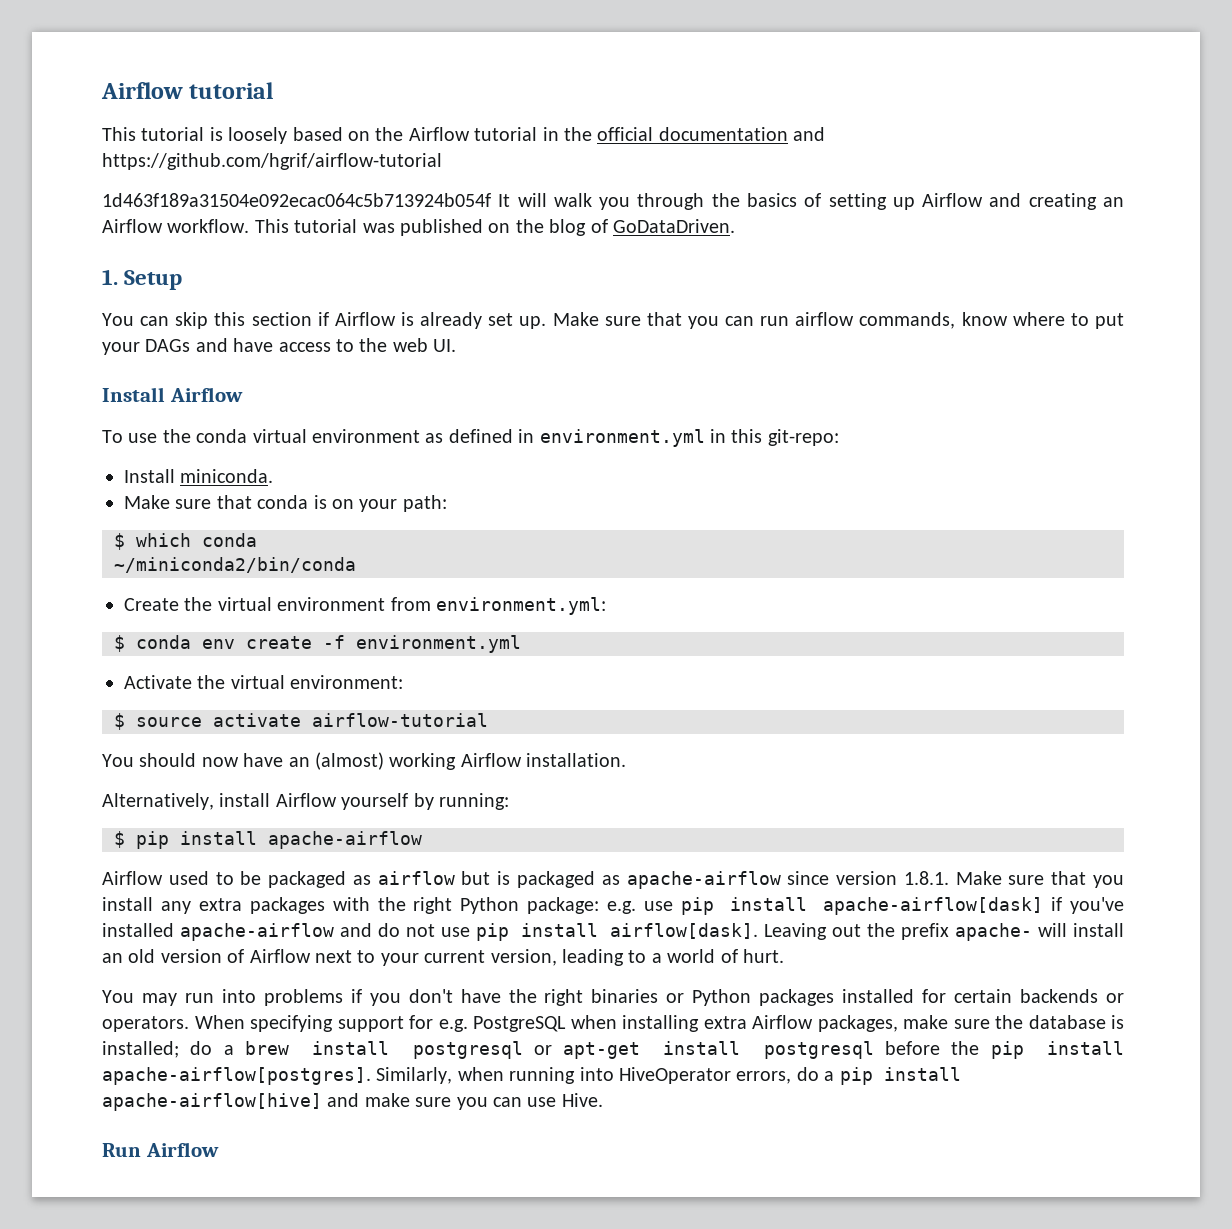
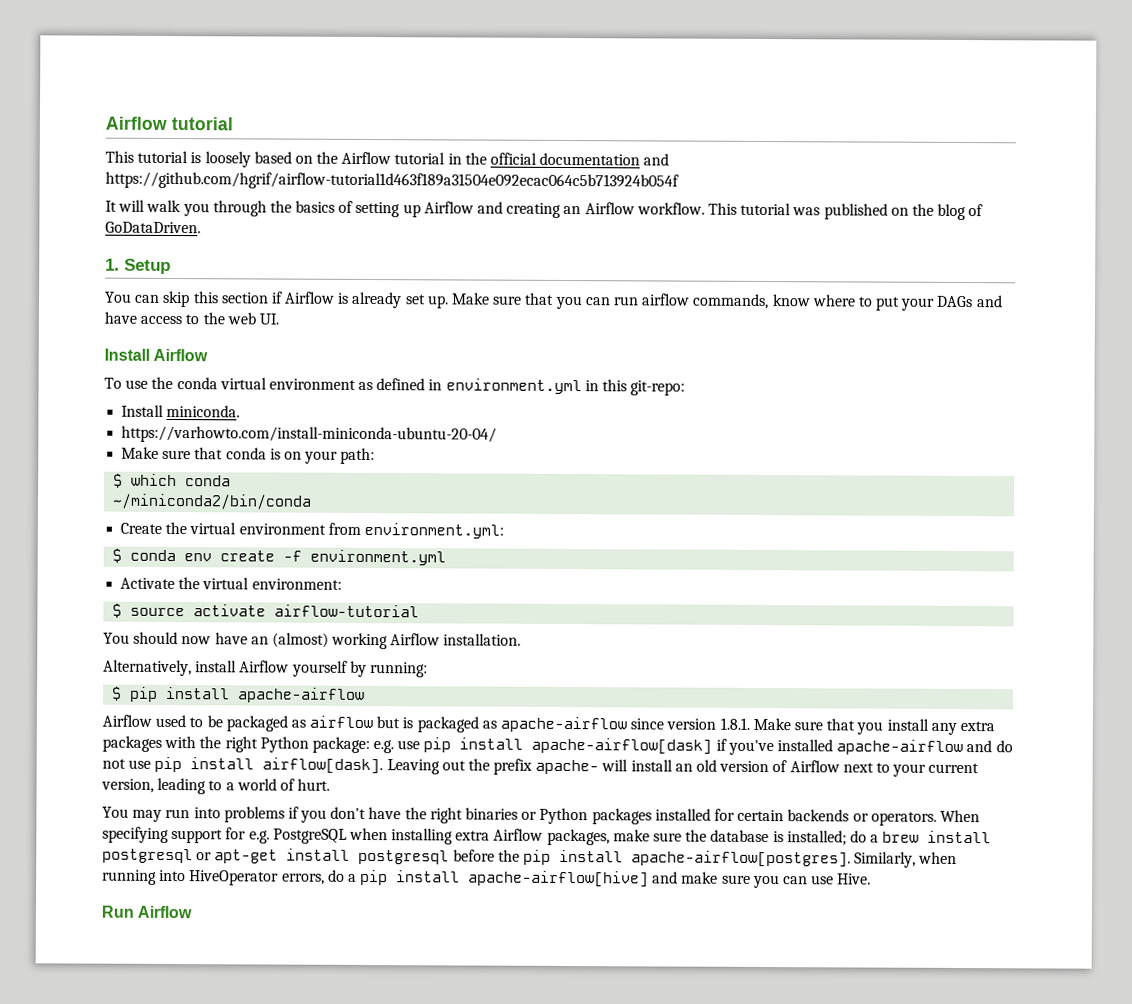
- This tutorial is loosely based on the Airflow tutorial in the official documentation and https://github.com/hgrif/airflow-tutorial
- 1d463f189a31504e092ecac064c5b713924b054f It will walk you through the basics of setting up Airflow and creating an Airflow workflow.
+ This tutorial is loosely based on the Airflow tutorial in the official documentation and https://github.com/hgrif/airflow-tutorial1d463f189a31504e092ecac064c5b713924b054f
+ It will walk you through the basics of setting up Airflow and creating an Airflow workflow.
+ https://varhowto.com/install-miniconda-ubuntu-20-04/

